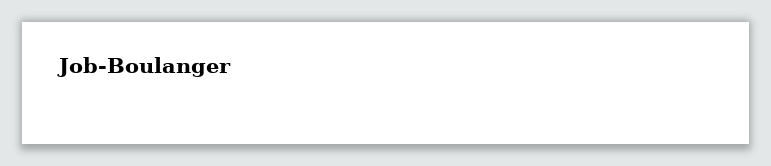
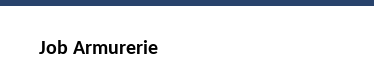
- Job-Boulanger
+ Job Armurerie

